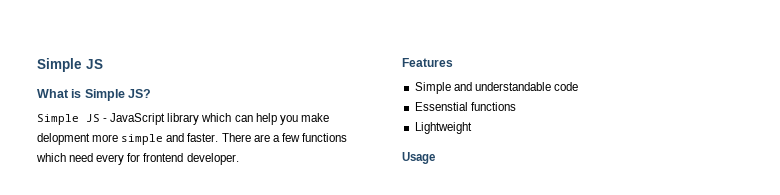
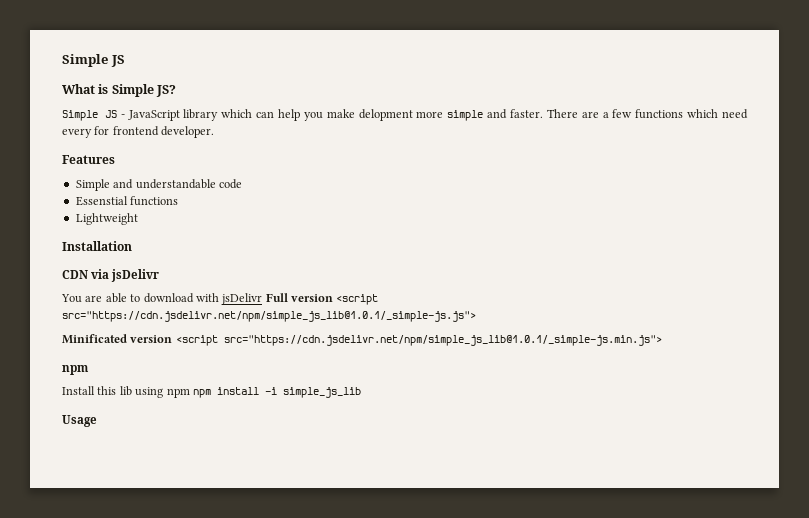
+ Installation
+ CDN via jsDelivr
+ You are able to download with jsDelivr Full version <script src="https://cdn.jsdelivr.net/npm/simple_js_lib@1.0.1/_simple-js.js">
+ Minificated version <script src="https://cdn.jsdelivr.net/npm/simple_js_lib@1.0.1/_simple-js.min.js">
+ npm
+ Install this lib using npm npm install -i simple_js_lib

